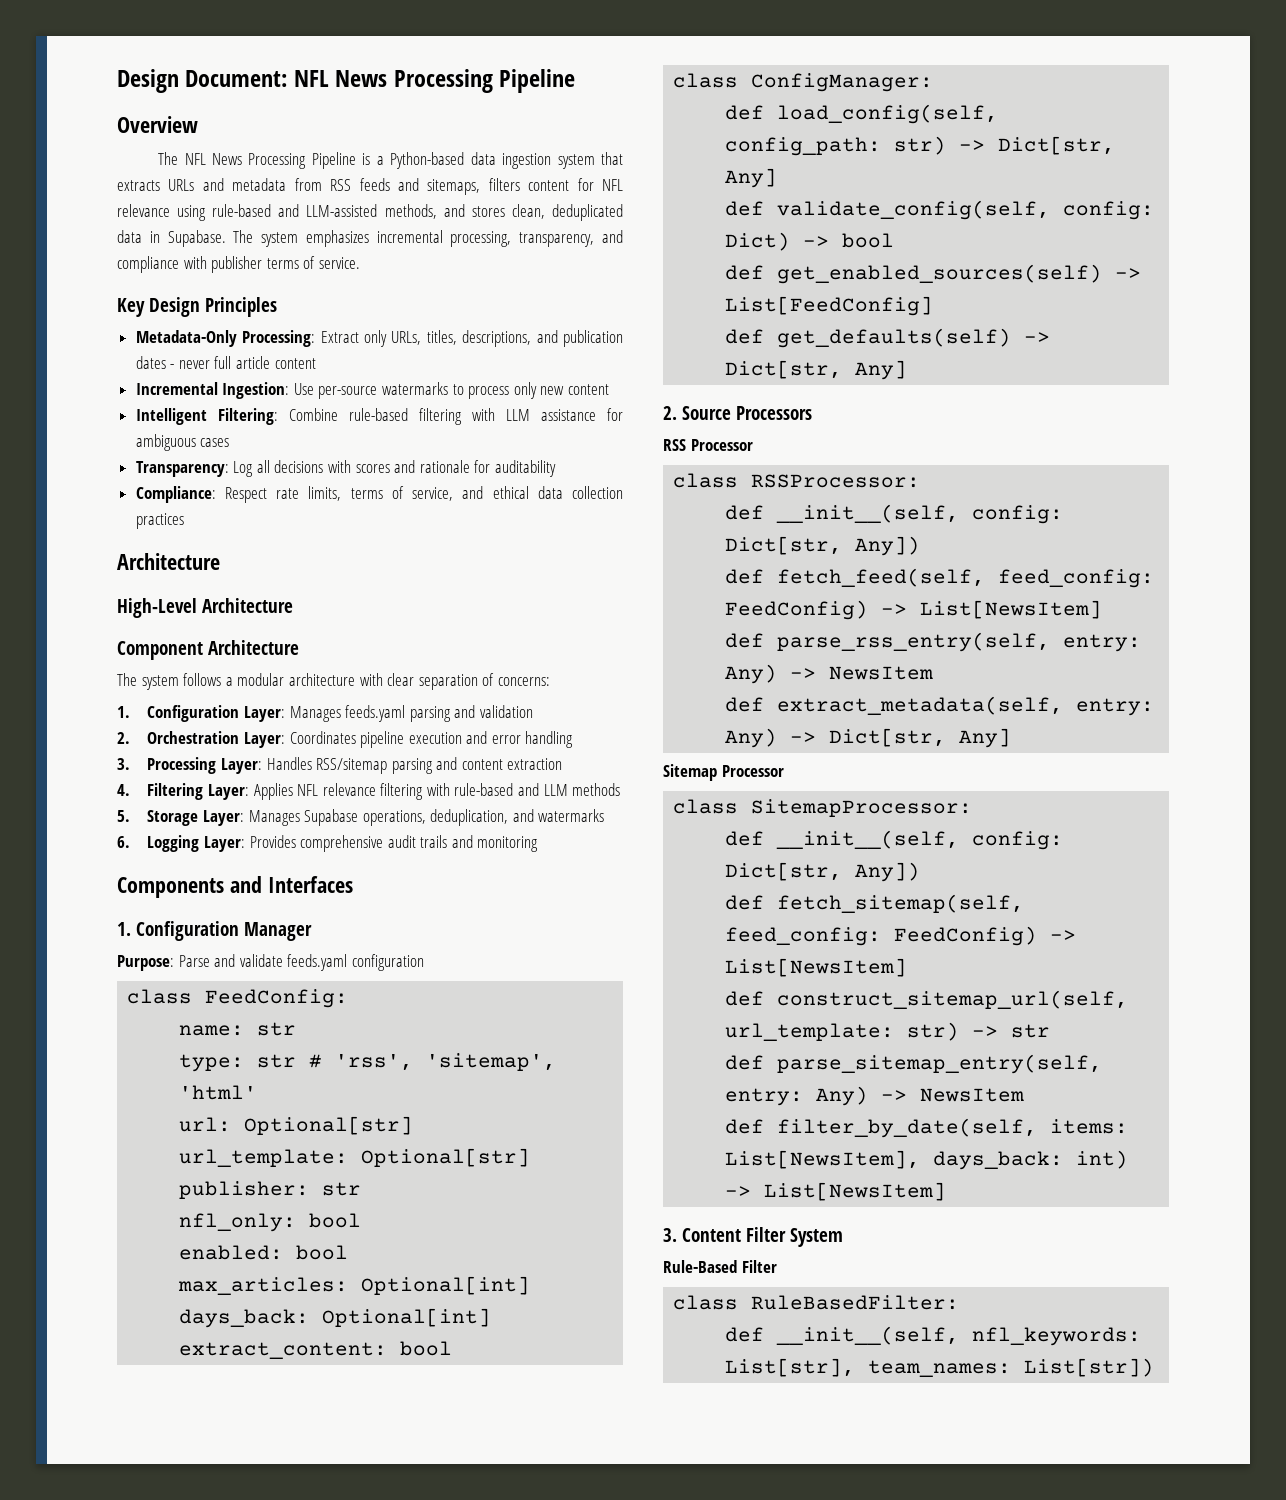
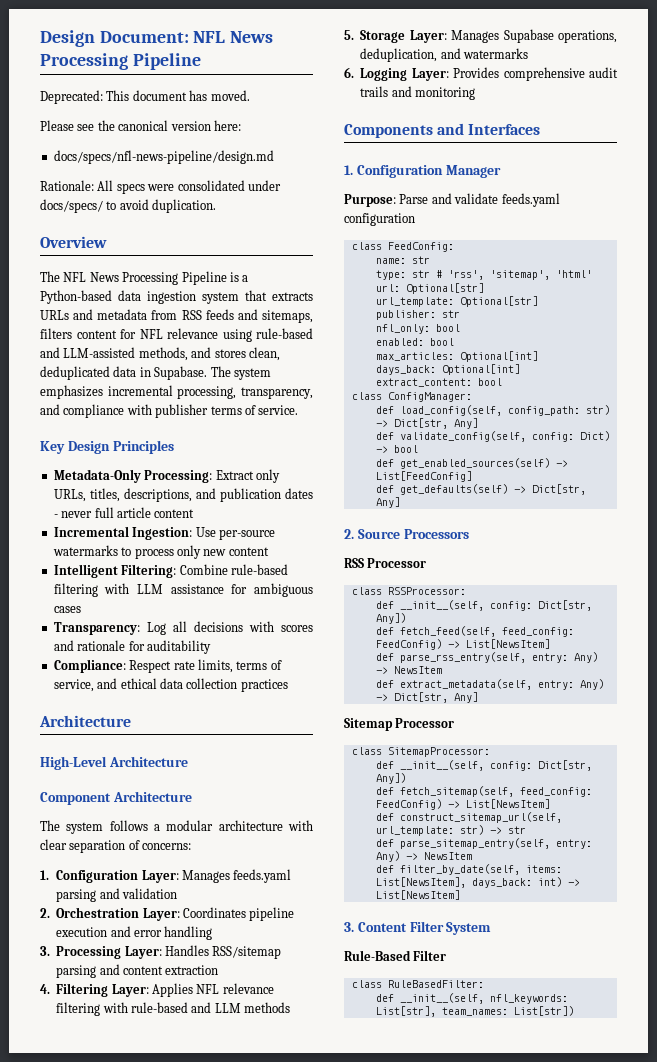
+ Deprecated: This document has moved.
+ Please see the canonical version here:
+ docs/specs/nfl-news-pipeline/design.md
+ Rationale: All specs were consolidated under docs/specs/ to avoid duplication.

